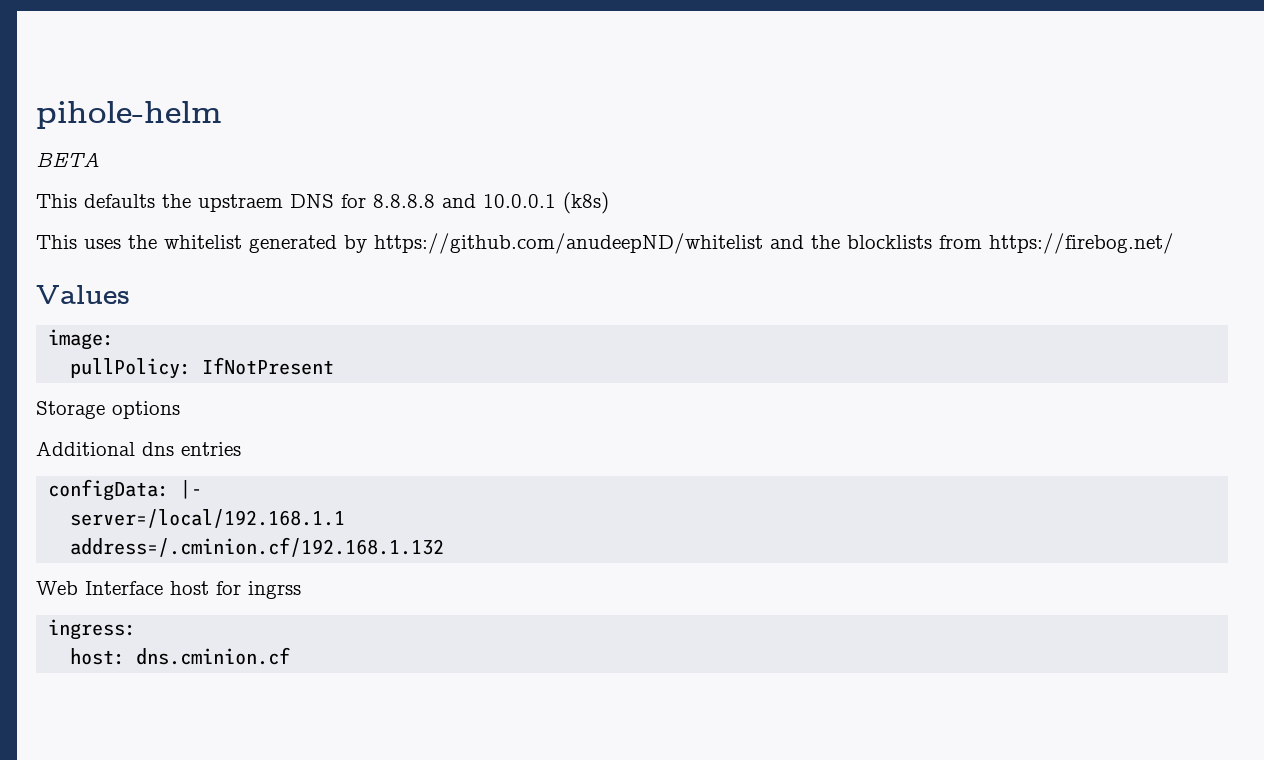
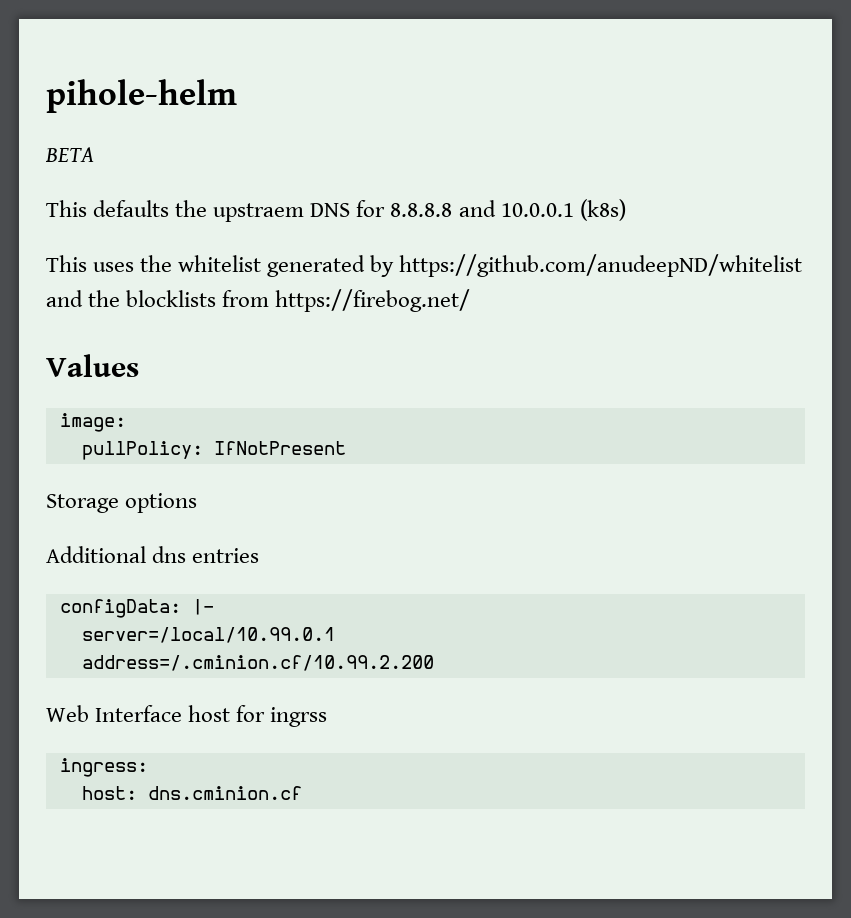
- server=/local/192.168.1.1
- address=/.cminion.cf/192.168.1.132
+ server=/local/10.99.0.1
+ address=/.cminion.cf/10.99.2.200

